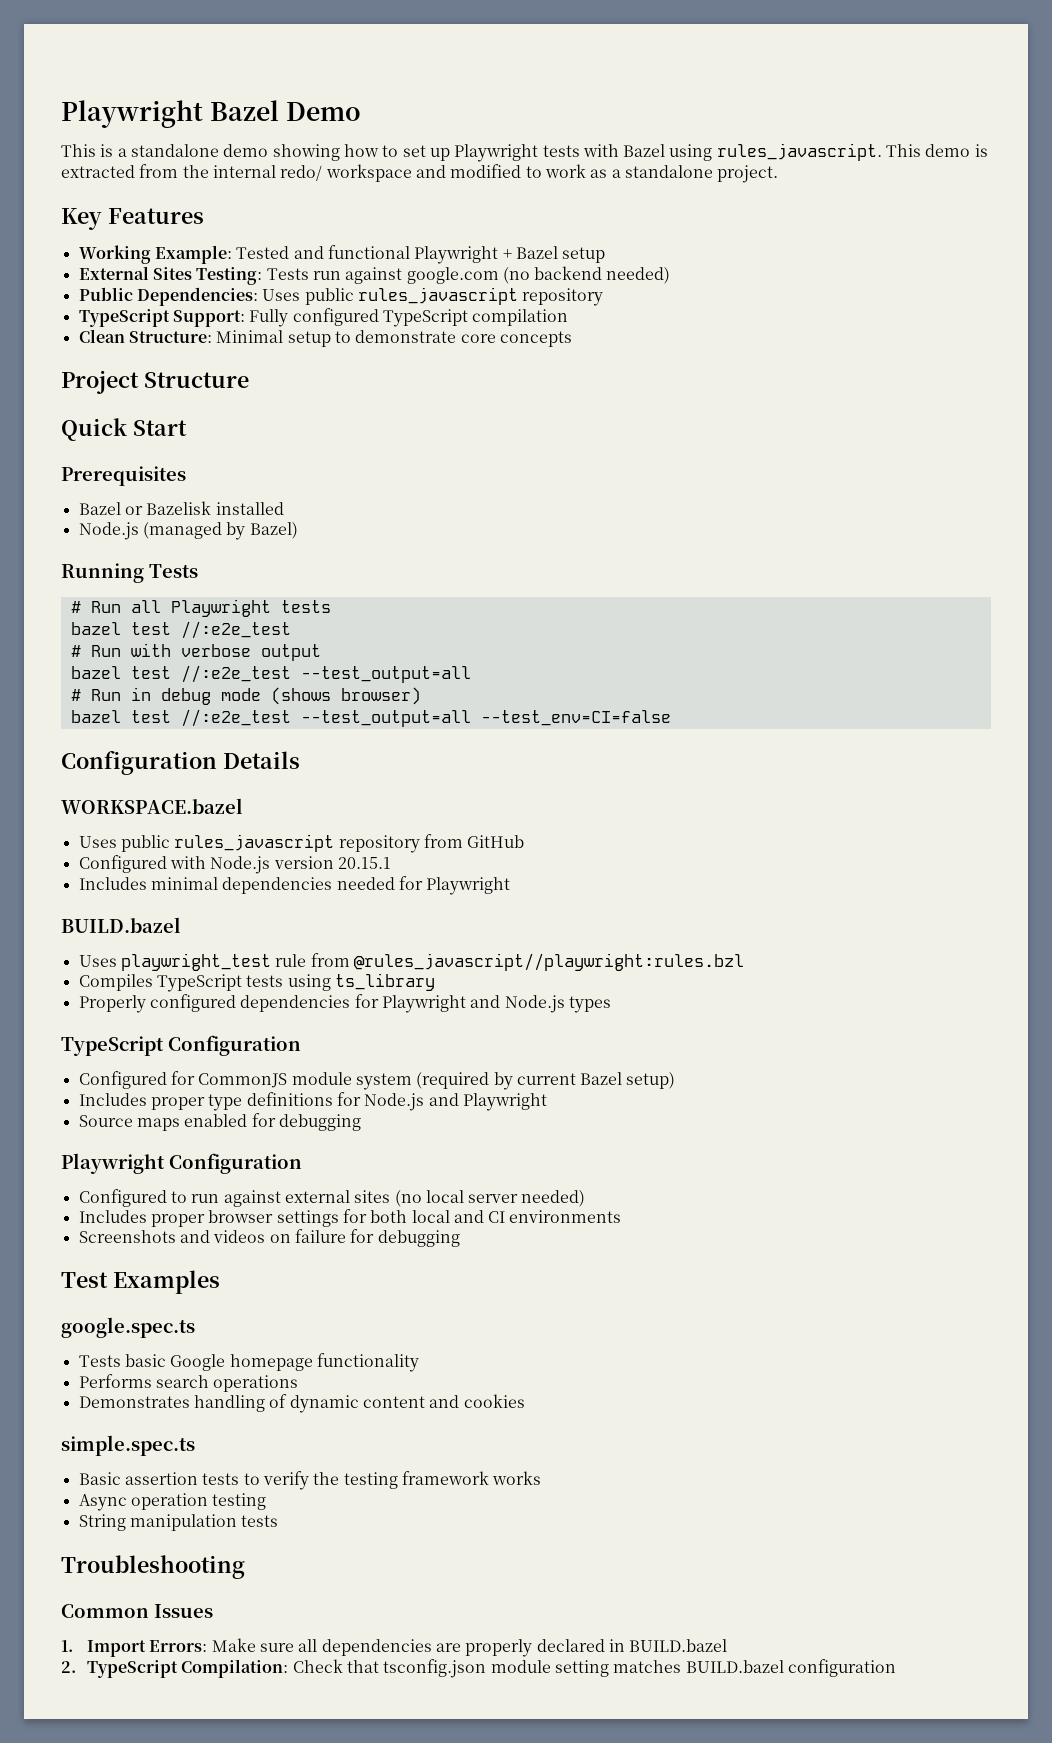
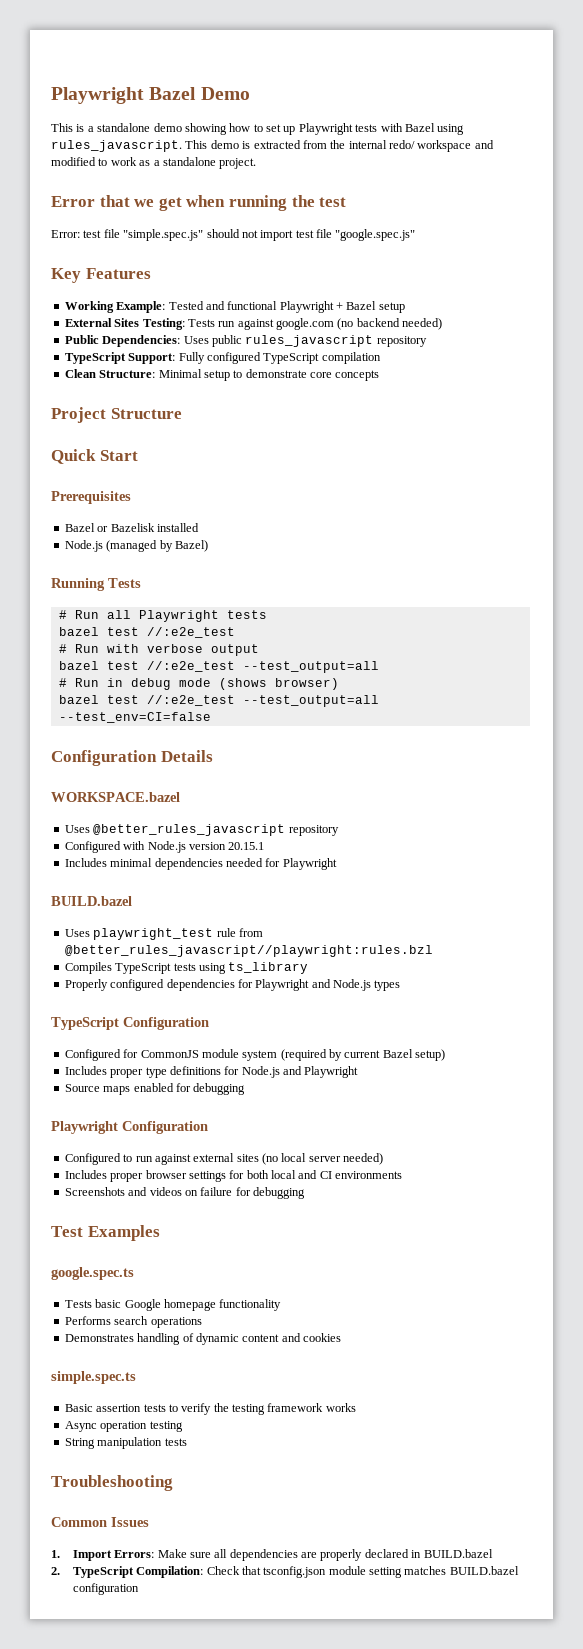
+ Error that we get when running the test
+ Error: test file "simple.spec.js" should not import test file "google.spec.js"
- Uses public rules_javascript repository from GitHub
+ Uses @better_rules_javascript repository
- Uses playwright_test rule from @rules_javascript//playwright:rules.bzl
+ Uses playwright_test rule from @better_rules_javascript//playwright:rules.bzl

